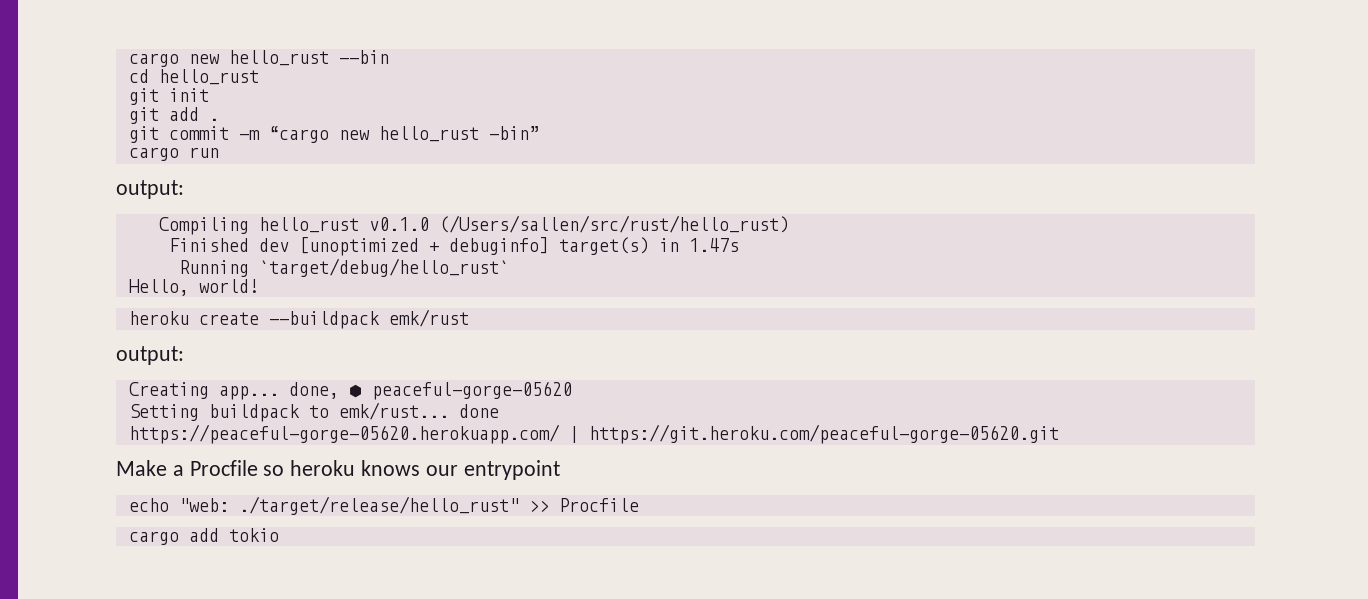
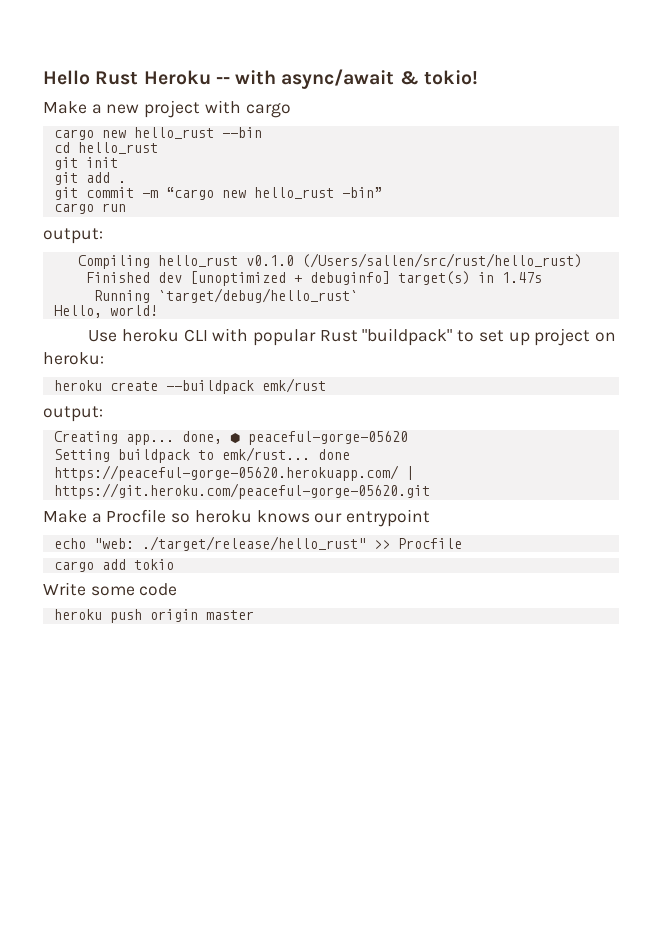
+ Hello Rust Heroku -- with async/await & tokio!
+ Make a new project with cargo
+ Use heroku CLI with popular Rust "buildpack" to set up project on heroku:
+ Write some code
+ heroku push origin master

